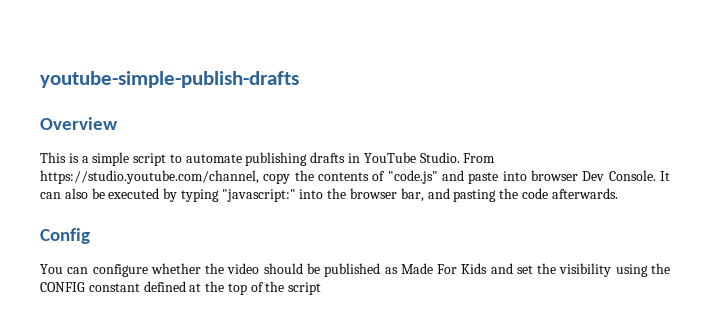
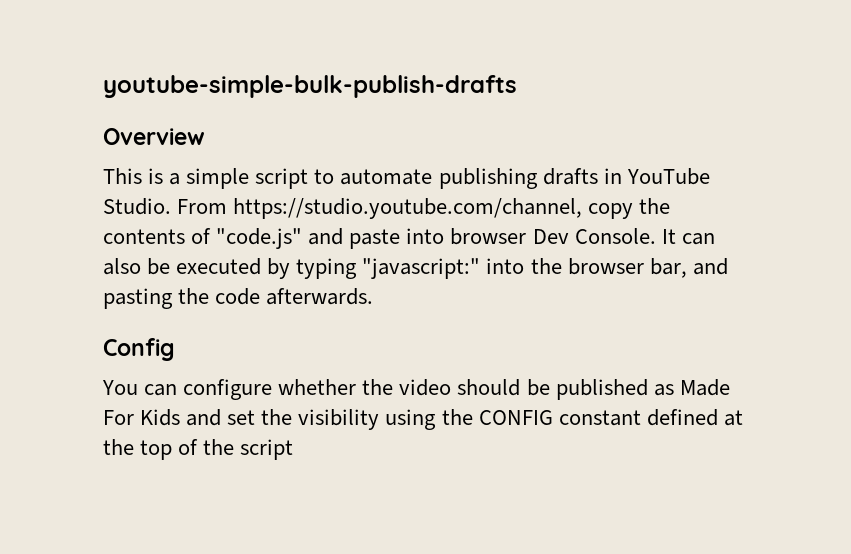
- youtube-simple-publish-drafts
+ youtube-simple-bulk-publish-drafts

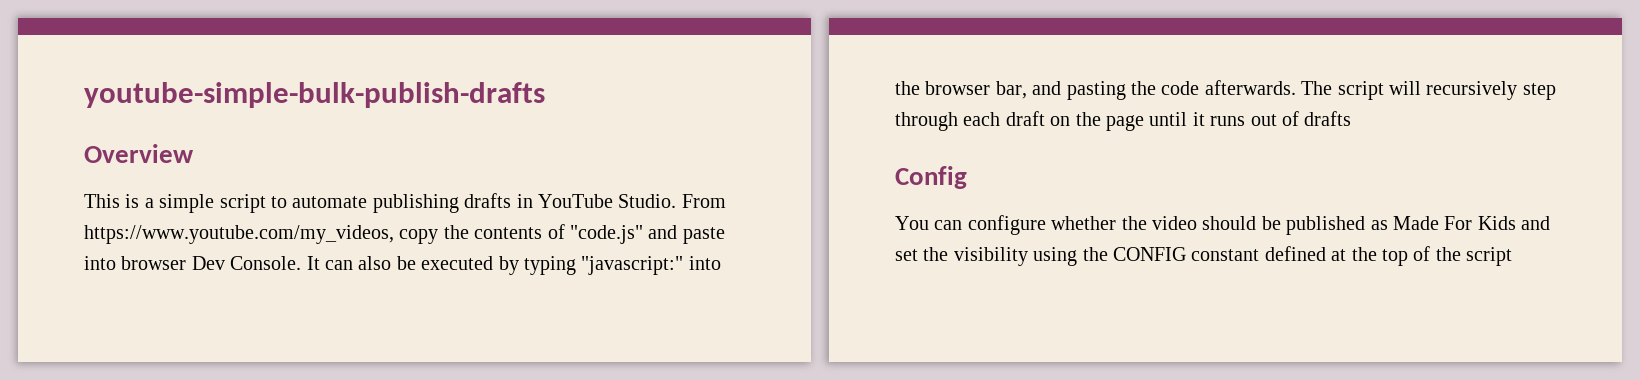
- From https://studio.youtube.com/channel, copy the contents of "code.js" and paste into browser Dev Console.
+ From https://www.youtube.com/my_videos, copy the contents of "code.js" and paste into browser Dev Console.
+ The script will recursively step through each draft on the page until it runs out of drafts

